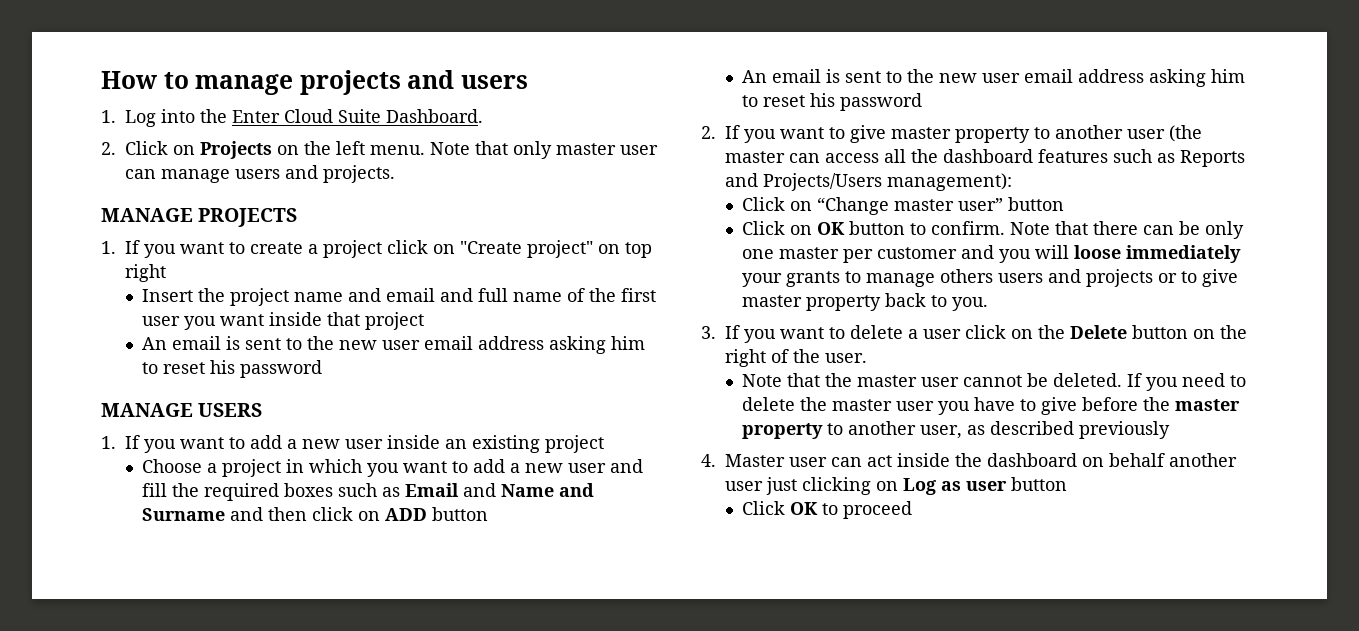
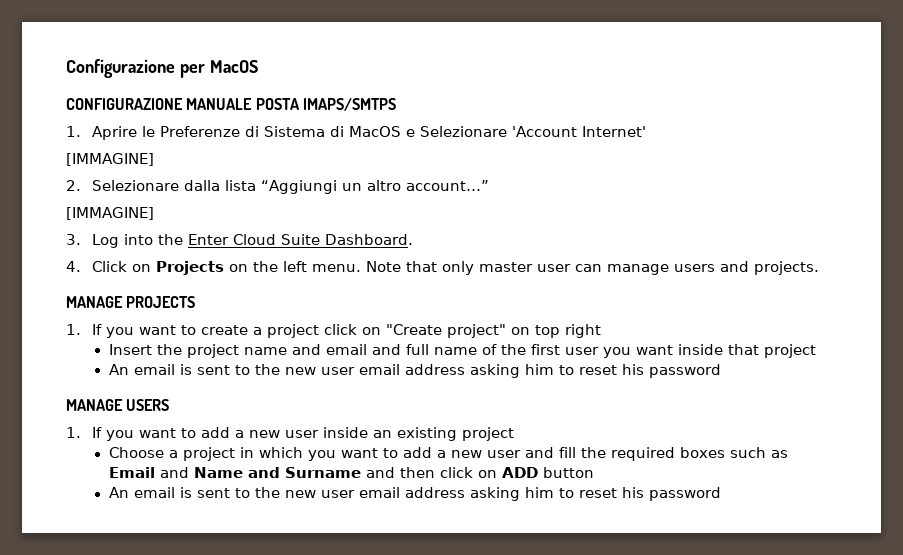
- How to manage projects and users
- 1. Log into the Enter Cloud Suite Dashboard.
+ Configurazione per MacOS
+ CONFIGURAZIONE MANUALE POSTA IMAPS/SMTPS
+ 1. Aprire le Preferenze di Sistema di MacOS e Selezionare 'Account Internet'
+ [IMMAGINE]
+ 2. Selezionare dalla lista “Aggiungi un altro account…”
+ [IMMAGINE]
+ 3. Log into the Enter Cloud Suite Dashboard.
- 2. Click on Projects on the left menu.
+ 4. Click on Projects on the left menu.
- 2. If you want to give master property to another user (the master can access all the dashboard features such as Reports and Projects/Users management):
- Click on “Change master user” button
- Click on OK button to confirm. Note that there can be only one master per customer and you will loose immediately your grants to manage others users and projects or to give master property back to you.
- 3. If you want to delete a user click on the Delete button on the right of the user.
- Note that the master user cannot be deleted. If you need to delete the master user you have to give before the master property to another user, as described previously
- 4. Master user can act inside the dashboard on behalf another user just clicking on Log as user button
- Click OK to proceed

